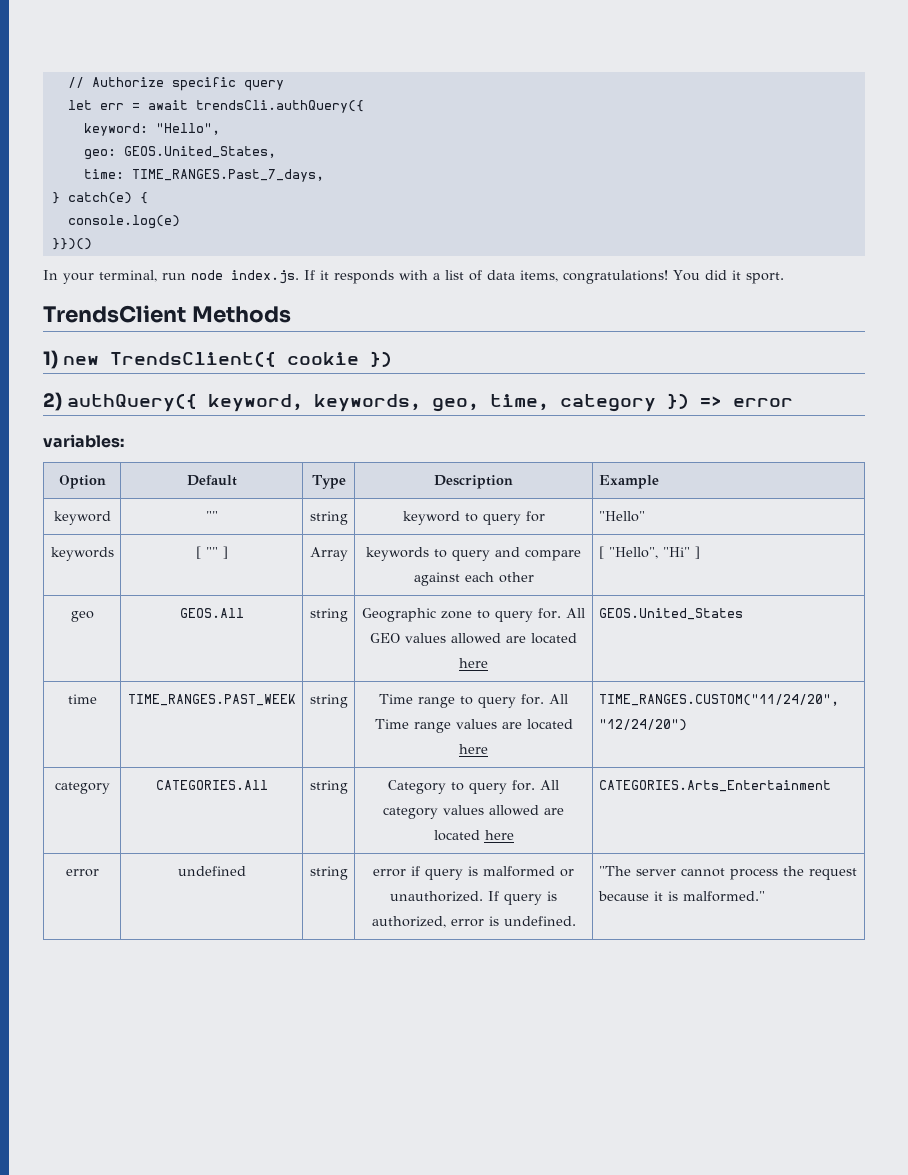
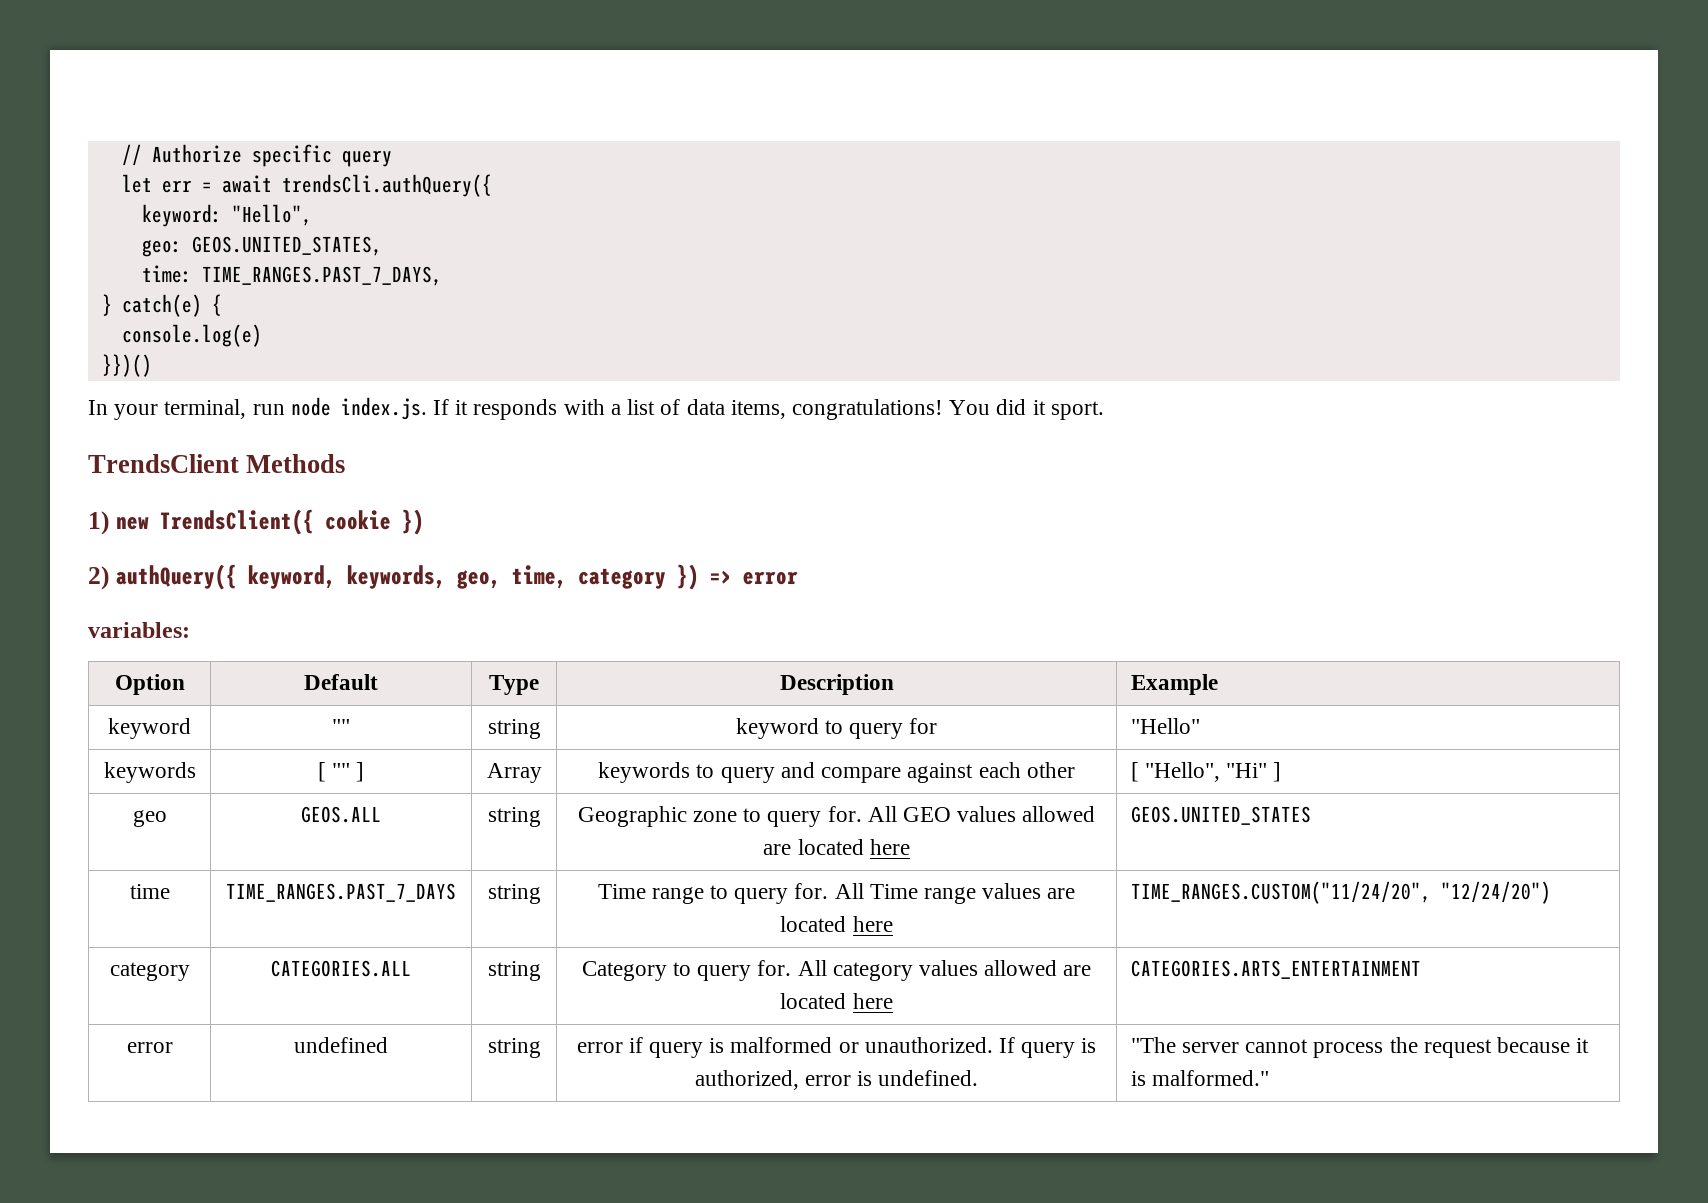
- geo: GEOS.United_States,
+ geo: GEOS.UNITED_STATES,
- time: TIME_RANGES.Past_7_days,
+ time: TIME_RANGES.PAST_7_DAYS,
- geo | GEOS.All | string | Geographic zone to query for. All GEO values allowed are located here | GEOS.United_States
+ geo | GEOS.ALL | string | Geographic zone to query for. All GEO values allowed are located here | GEOS.UNITED_STATES
- time | TIME_RANGES.PAST_WEEK | string | Time range to query for. All Time range values are located here | TIME_RANGES.CUSTOM("11/24/20", "12/24/20")
+ time | TIME_RANGES.PAST_7_DAYS | string | Time range to query for. All Time range values are located here | TIME_RANGES.CUSTOM("11/24/20", "12/24/20")
- category | CATEGORIES.All | string | Category to query for. All category values allowed are located here | CATEGORIES.Arts_Entertainment
+ category | CATEGORIES.ALL | string | Category to query for. All category values allowed are located here | CATEGORIES.ARTS_ENTERTAINMENT

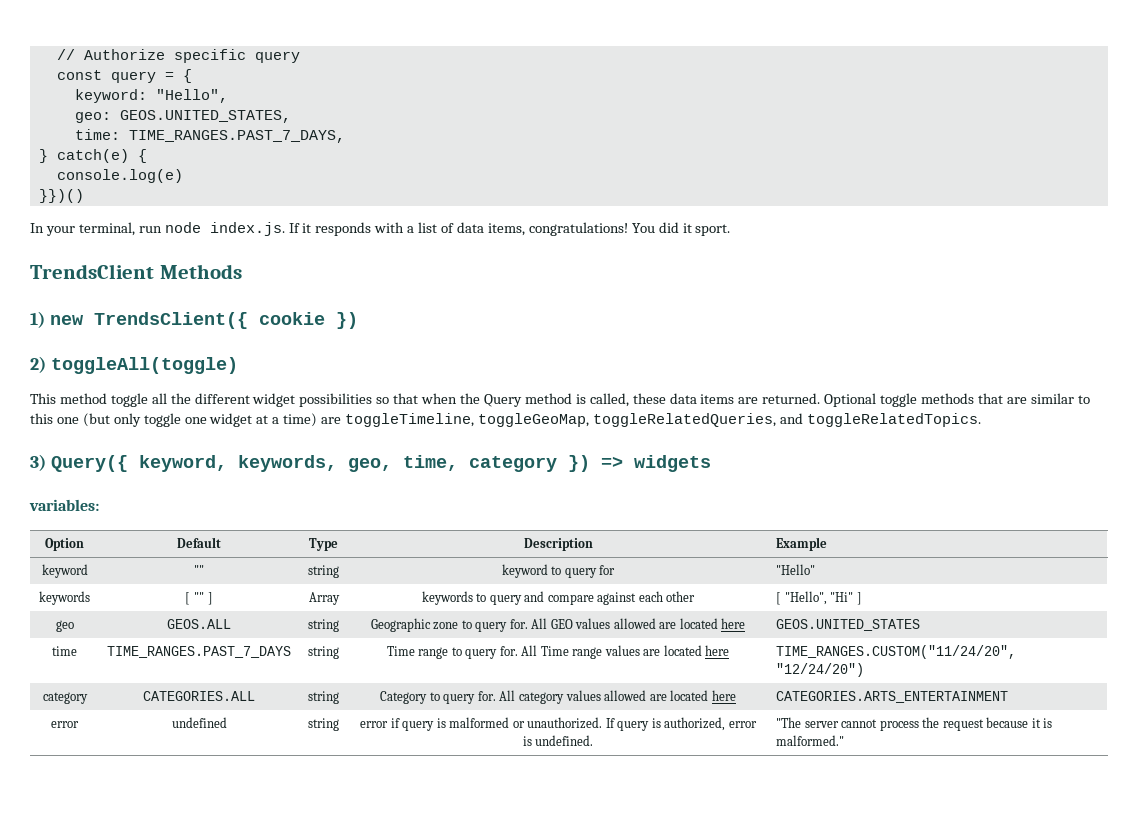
- let err = await trendsCli.authQuery({
+ const query = {
- 2) authQuery({ keyword, keywords, geo, time, category }) => error
+ 2) toggleAll(toggle)
+ This method toggle all the different widget possibilities so that when the Query method is called, these data items are returned. Optional toggle methods that are similar to this one (but only toggle one widget at a time) are toggleTimeline, toggleGeoMap, toggleRelatedQueries, and toggleRelatedTopics.
+ 3) Query({ keyword, keywords, geo, time, category }) => widgets

